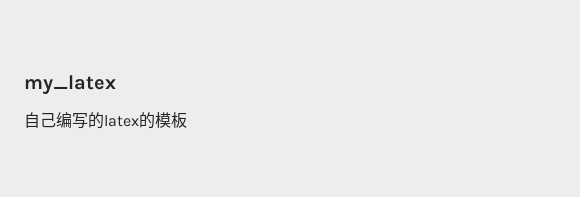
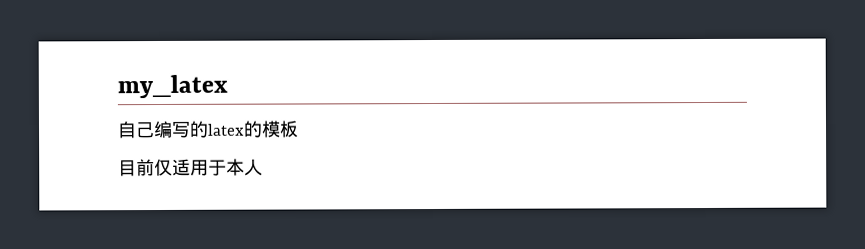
+ 目前仅适用于本人

